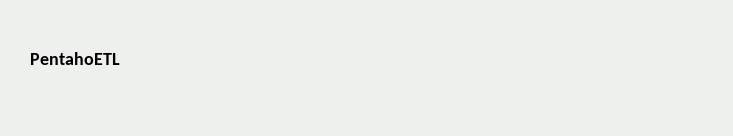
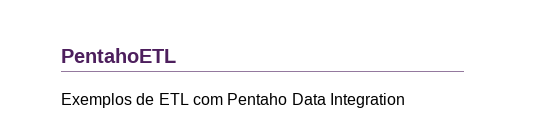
+ Exemplos de ETL com Pentaho Data Integration

